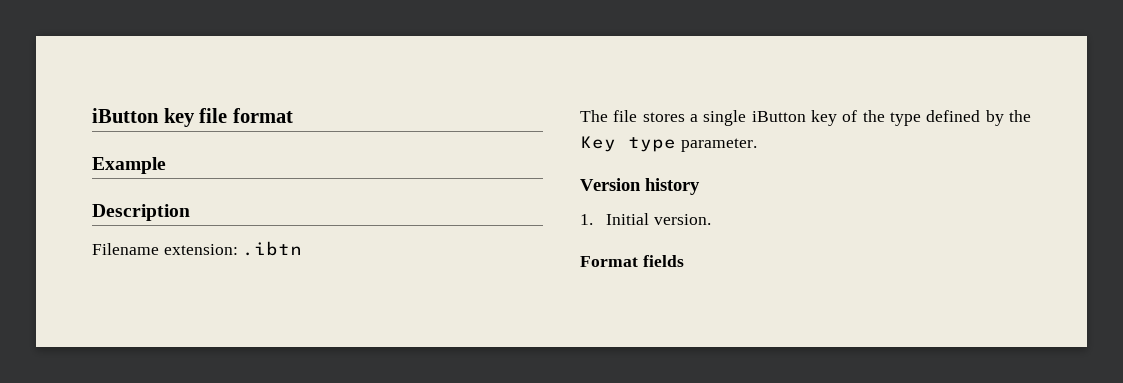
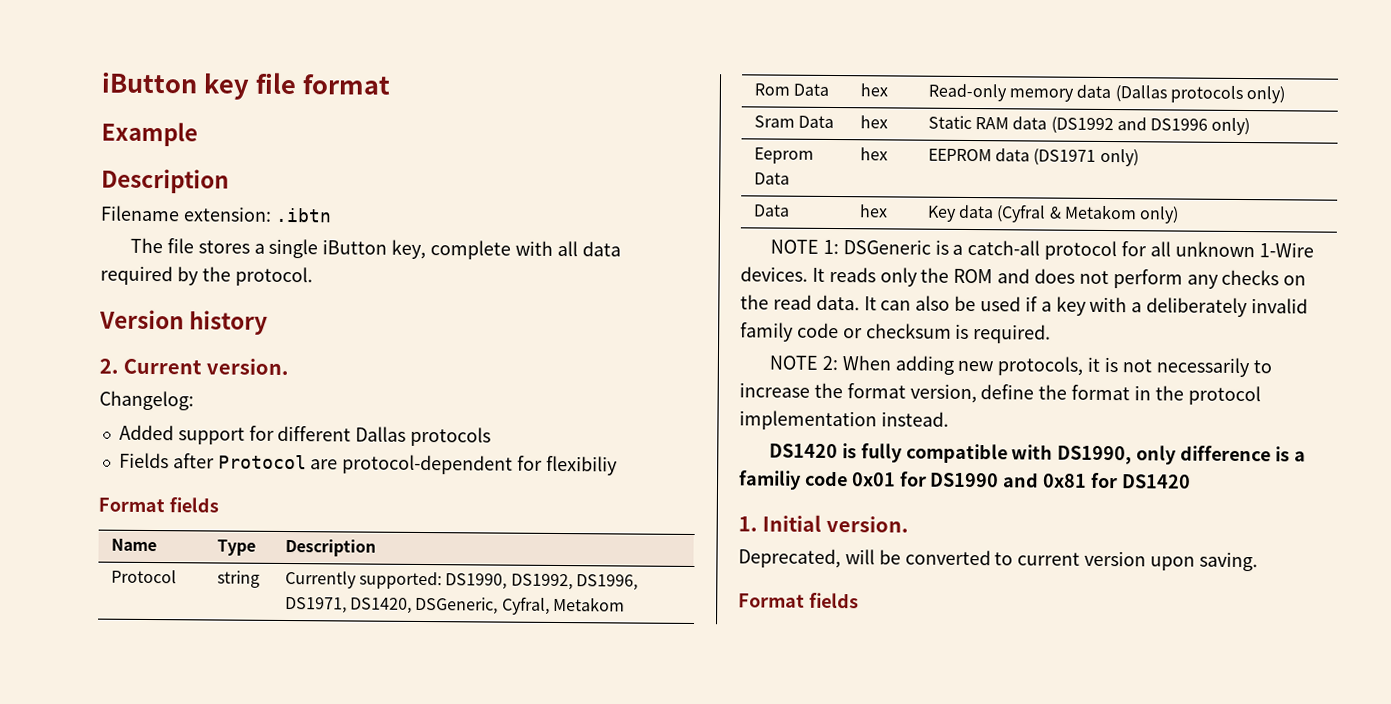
- The file stores a single iButton key of the type defined by the Key type parameter.
+ The file stores a single iButton key, complete with all data required by the protocol.
  Version history
+ 2. Current version.
+ Changelog:
+ Added support for different Dallas protocols
+ Fields after Protocol are protocol-dependent for flexibiliy
+ Format fields
+ Name | Type | Description
+ Protocol | string | Currently supported: DS1990, DS1992, DS1996, DS1971, DS1420, DSGeneric, Cyfral, Metakom
+ Rom Data | hex | Read-only memory data (Dallas protocols only)
+ Sram Data | hex | Static RAM data (DS1992 and DS1996 only)
+ Eeprom Data | hex | EEPROM data (DS1971 only)
+ Data | hex | Key data (Cyfral & Metakom only)
+ NOTE 1: DSGeneric is a catch-all protocol for all unknown 1-Wire devices. It reads only the ROM and does not perform any checks on the read data. It can also be used if a key with a deliberately invalid family code or checksum is required.
+ NOTE 2: When adding new protocols, it is not necessarily to increase the format version, define the format in the protocol implementation instead.
+ DS1420 is fully compatible with DS1990, only difference is a familiy code 0x01 for DS1990 and 0x81 for DS1420
  1. Initial version.
+ Deprecated, will be converted to current version upon saving.

